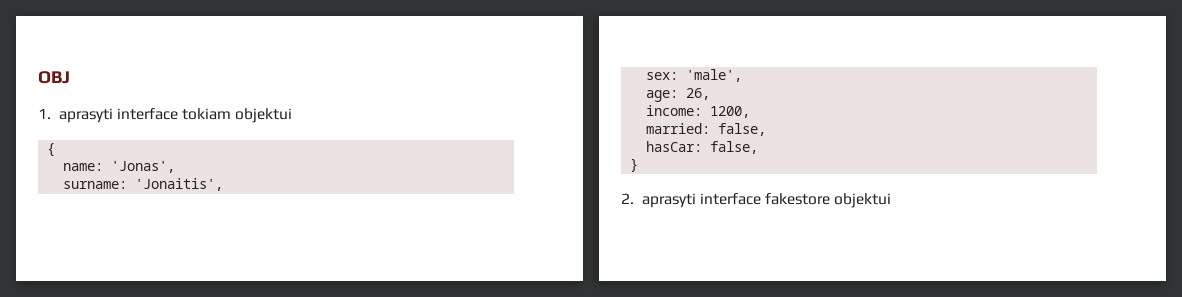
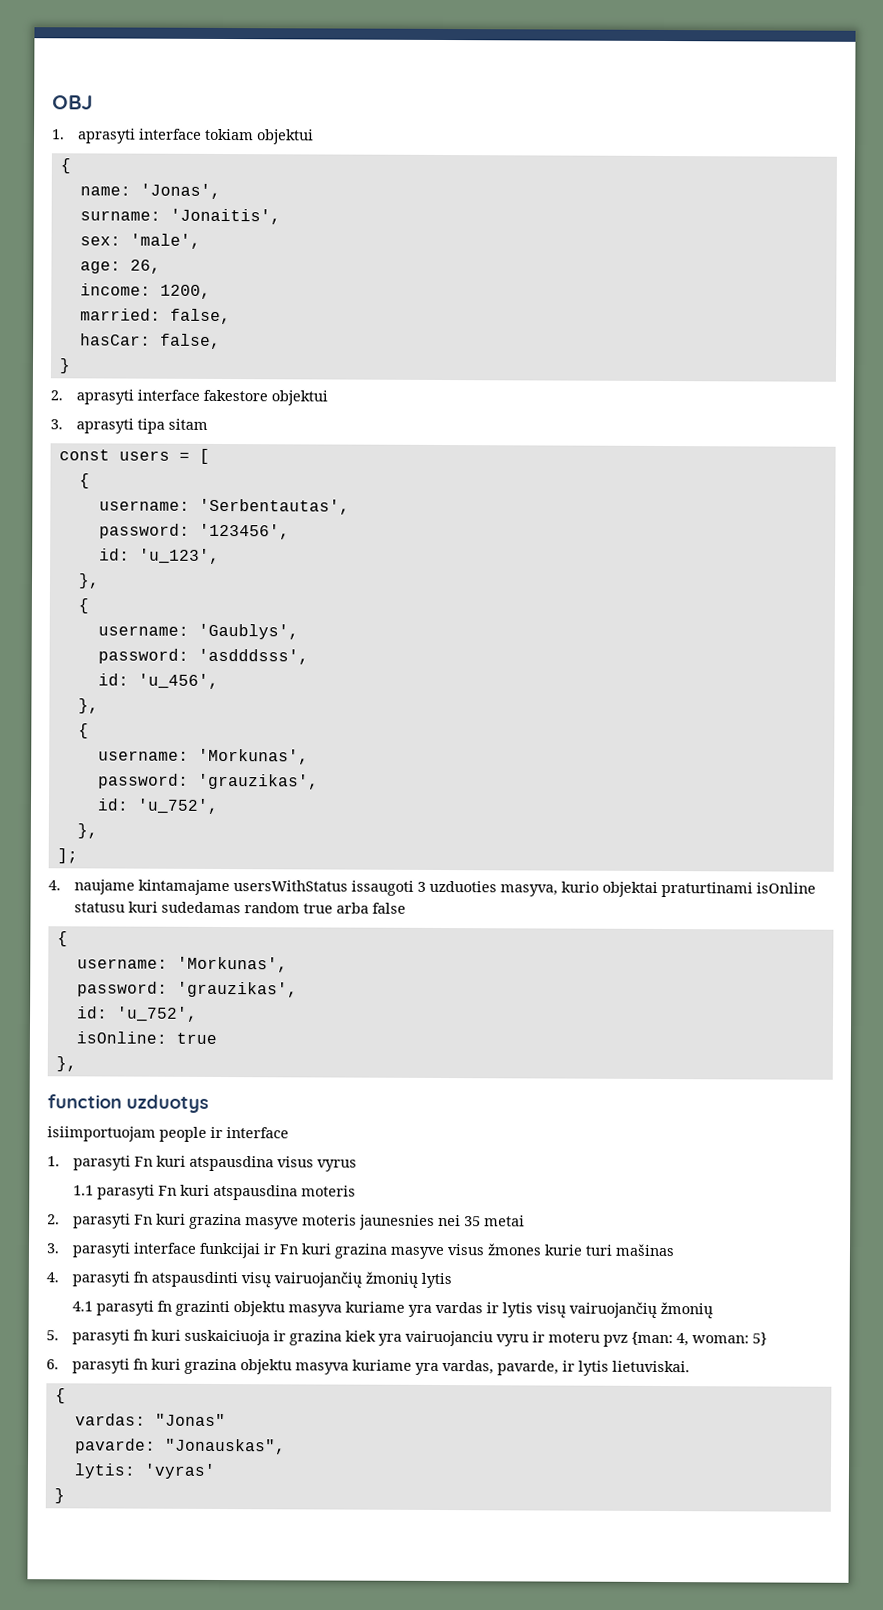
+ 3. aprasyti tipa sitam
+ const users = [
+ {
+ username: 'Serbentautas',
+ password: '123456',
+ id: 'u_123',
+ },
+ {
+ username: 'Gaublys',
+ password: 'asdddsss',
+ id: 'u_456',
+ },
+ {
+ username: 'Morkunas',
+ password: 'grauzikas',
+ id: 'u_752',
+ },
+ ];
+ 4. naujame kintamajame usersWithStatus issaugoti 3 uzduoties masyva, kurio objektai praturtinami isOnline statusu kuri sudedamas random true arba false
+ {
+ username: 'Morkunas',
+ password: 'grauzikas',
+ id: 'u_752',
+ isOnline: true
+ },
+ function uzduotys
+ isiimportuojam people ir interface
+ 1. parasyti Fn kuri atspausdina visus vyrus
+ 1.1 parasyti Fn kuri atspausdina moteris
+ 2. parasyti Fn kuri grazina masyve moteris jaunesnies nei 35 metai
+ 3. parasyti interface funkcijai ir Fn kuri grazina masyve visus žmones kurie turi mašinas
+ 4. parasyti fn atspausdinti visų vairuojančių žmonių lytis
+ 4.1 parasyti fn grazinti objektu masyva kuriame yra vardas ir lytis visų vairuojančių žmonių
+ 5. parasyti fn kuri suskaiciuoja ir grazina kiek yra vairuojanciu vyru ir moteru pvz {man: 4, woman: 5}
+ 6. parasyti fn kuri grazina objektu masyva kuriame yra vardas, pavarde, ir lytis lietuviskai.
+ {
+ vardas: "Jonas"
+ pavarde: "Jonauskas",
+ lytis: 'vyras'
+ }

